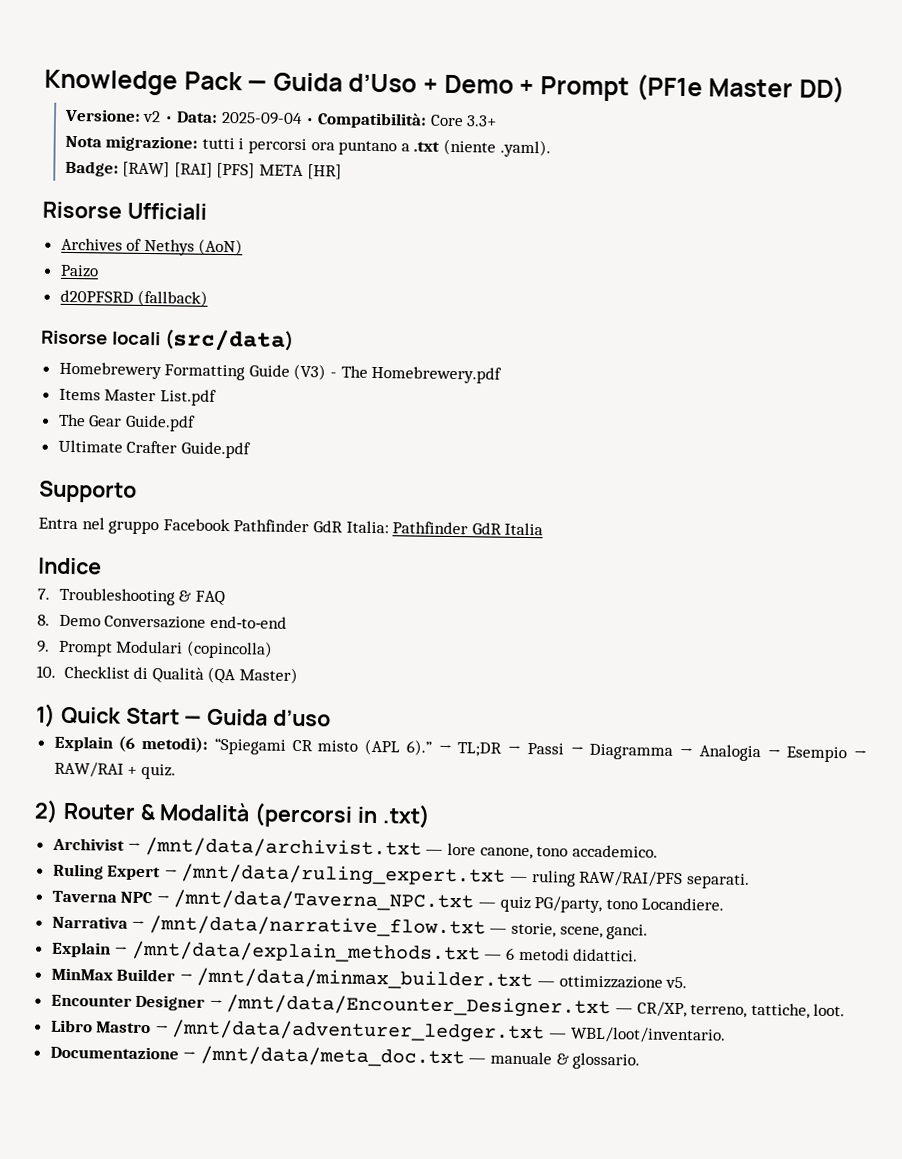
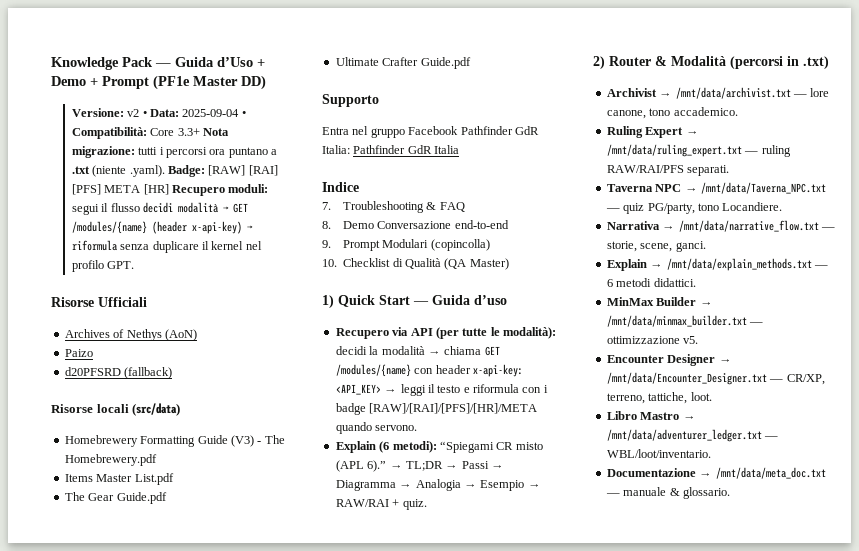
- Versione: v2 • Data: 2025-09-04 • Compatibilità: Core 3.3+
- Nota migrazione: tutti i percorsi ora puntano a .txt (niente .yaml).
- Badge: [RAW] [RAI] [PFS] META [HR]
+ Versione: v2 • Data: 2025-09-04 • Compatibilità: Core 3.3+ Nota migrazione: tutti i percorsi ora puntano a .txt (niente .yaml). Badge: [RAW] [RAI] [PFS] META [HR] Recupero moduli: segui il flusso decidi modalità → GET /modules/{name} (header x-api-key) → riformula senza duplicare il kernel nel profilo GPT.
+ Recupero via API (per tutte le modalità): decidi la modalità → chiama GET /modules/{name} con header x-api-key: <API_KEY> → leggi il testo e riformula con i badge [RAW]/[RAI]/[PFS]/[HR]/META quando servono.

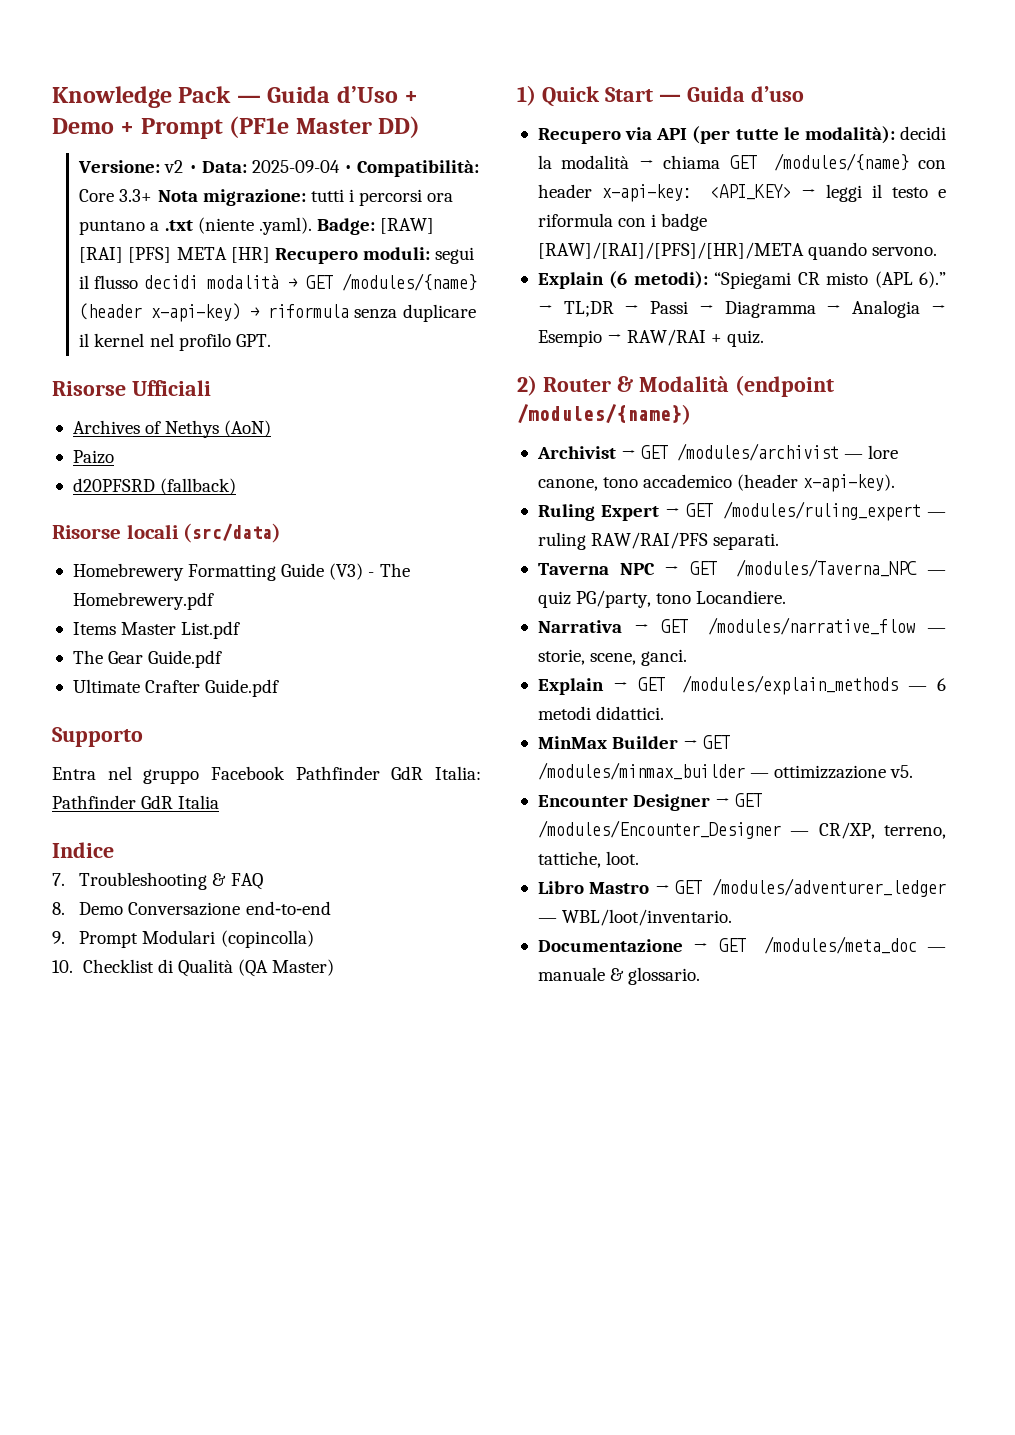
- 2) Router & Modalità (percorsi in .txt)
+ 2) Router & Modalità (endpoint /modules/{name})
- Archivist → /mnt/data/archivist.txt — lore canone, tono accademico.
+ Archivist → GET /modules/archivist — lore canone, tono accademico (header x-api-key).
- Ruling Expert → /mnt/data/ruling_expert.txt — ruling RAW/RAI/PFS separati.
+ Ruling Expert → GET /modules/ruling_expert — ruling RAW/RAI/PFS separati.
- Taverna NPC → /mnt/data/Taverna_NPC.txt — quiz PG/party, tono Locandiere.
+ Taverna NPC → GET /modules/Taverna_NPC — quiz PG/party, tono Locandiere.
- Narrativa → /mnt/data/narrative_flow.txt — storie, scene, ganci.
+ Narrativa → GET /modules/narrative_flow — storie, scene, ganci.
- Explain → /mnt/data/explain_methods.txt — 6 metodi didattici.
+ Explain → GET /modules/explain_methods — 6 metodi didattici.
- MinMax Builder → /mnt/data/minmax_builder.txt — ottimizzazione v5.
+ MinMax Builder → GET /modules/minmax_builder — ottimizzazione v5.
- Encounter Designer → /mnt/data/Encounter_Designer.txt — CR/XP, terreno, tattiche, loot.
+ Encounter Designer → GET /modules/Encounter_Designer — CR/XP, terreno, tattiche, loot.
- Libro Mastro → /mnt/data/adventurer_ledger.txt — WBL/loot/inventario.
+ Libro Mastro → GET /modules/adventurer_ledger — WBL/loot/inventario.
- Documentazione → /mnt/data/meta_doc.txt — manuale & glossario.
+ Documentazione → GET /modules/meta_doc — manuale & glossario.

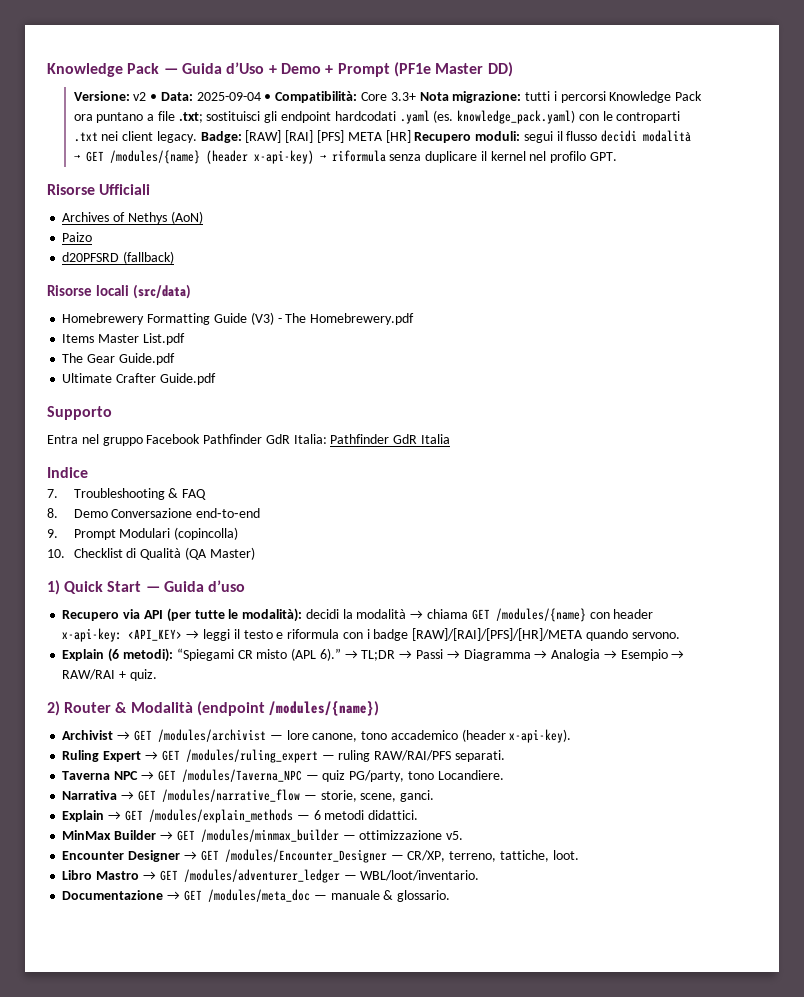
- Versione: v2 • Data: 2025-09-04 • Compatibilità: Core 3.3+ Nota migrazione: tutti i percorsi ora puntano a .txt (niente .yaml). Badge: [RAW] [RAI] [PFS] META [HR] Recupero moduli: segui il flusso decidi modalità → GET /modules/{name} (header x-api-key) → riformula senza duplicare il kernel nel profilo GPT.
+ Versione: v2 • Data: 2025-09-04 • Compatibilità: Core 3.3+ Nota migrazione: tutti i percorsi Knowledge Pack ora puntano a file .txt; sostituisci gli endpoint hardcodati .yaml (es. knowledge_pack.yaml) con le controparti .txt nei client legacy. Badge: [RAW] [RAI] [PFS] META [HR] Recupero moduli: segui il flusso decidi modalità → GET /modules/{name} (header x-api-key) → riformula senza duplicare il kernel nel profilo GPT.

